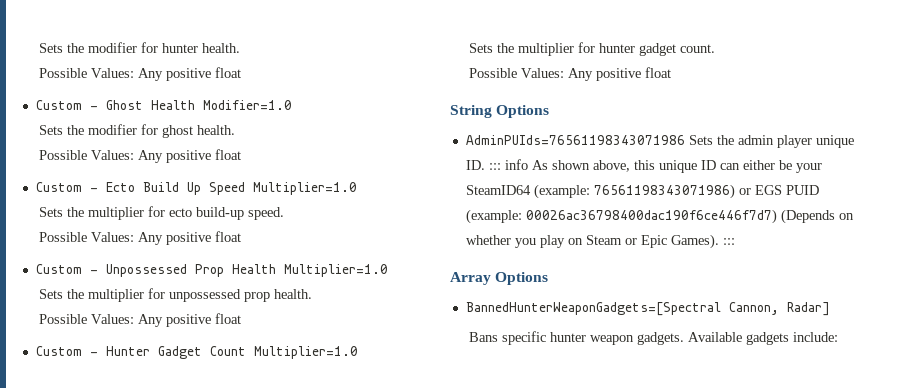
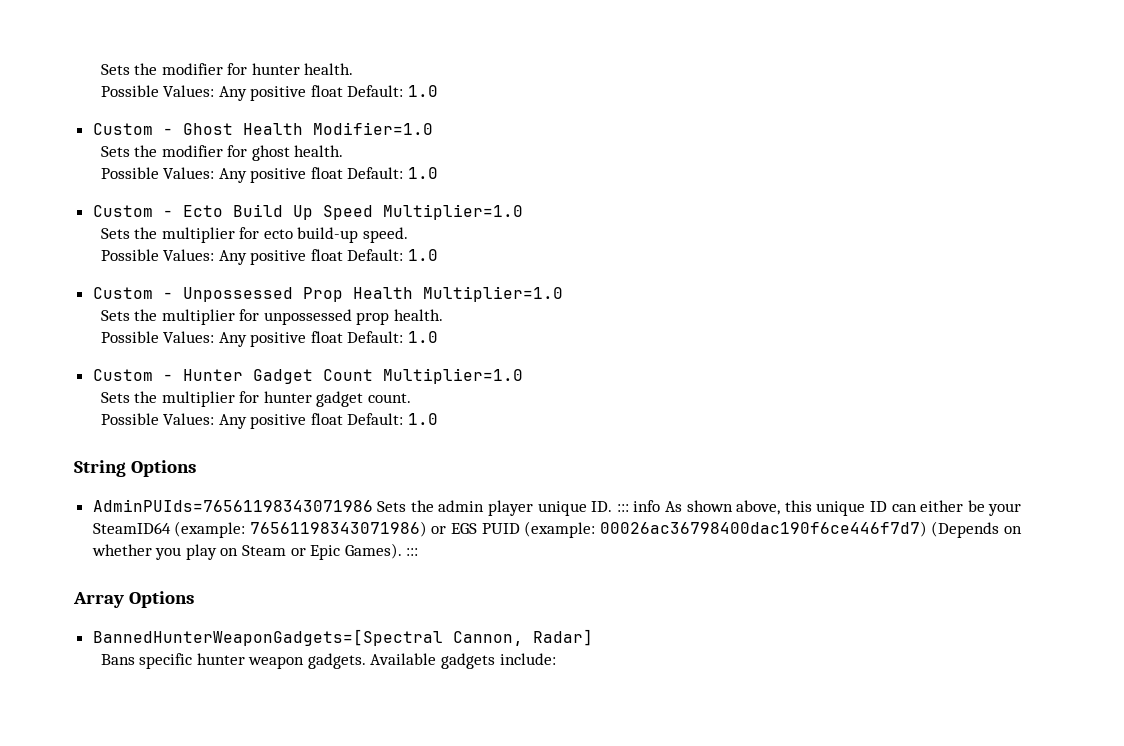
  Sets the modifier for hunter health.
- Possible Values: Any positive float
+ Possible Values: Any positive float Default: 1.0
  Sets the modifier for ghost health.
- Possible Values: Any positive float
+ Possible Values: Any positive float Default: 1.0
  Sets the multiplier for ecto build-up speed.
- Possible Values: Any positive float
+ Possible Values: Any positive float Default: 1.0
  Sets the multiplier for unpossessed prop health.
- Possible Values: Any positive float
+ Possible Values: Any positive float Default: 1.0
  Sets the multiplier for hunter gadget count.
- Possible Values: Any positive float
+ Possible Values: Any positive float Default: 1.0

